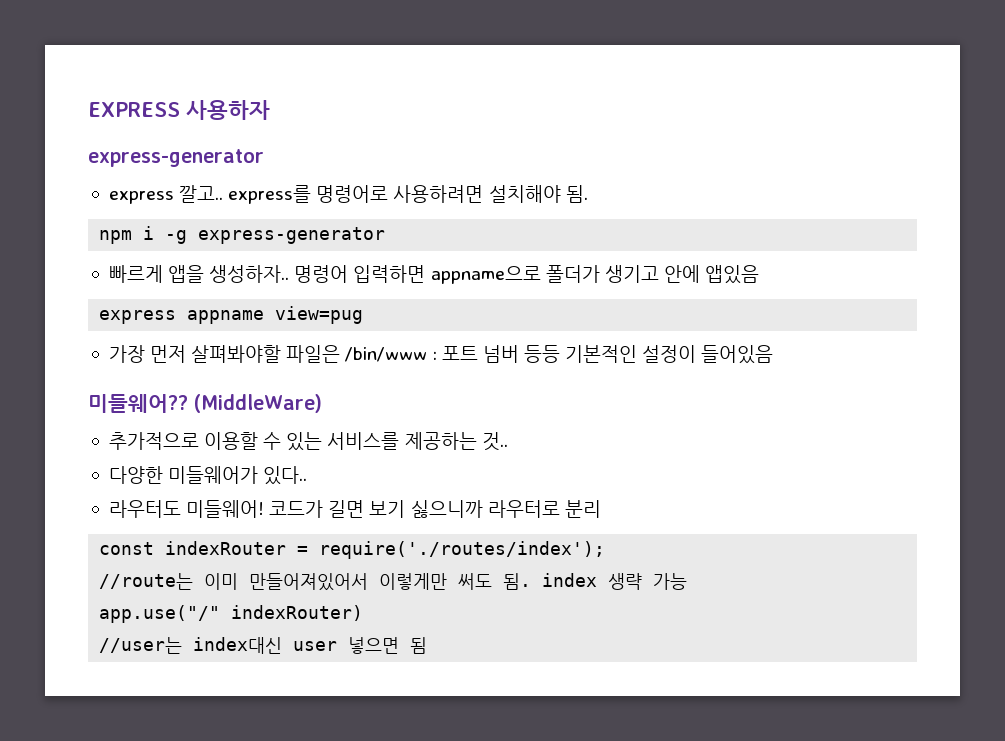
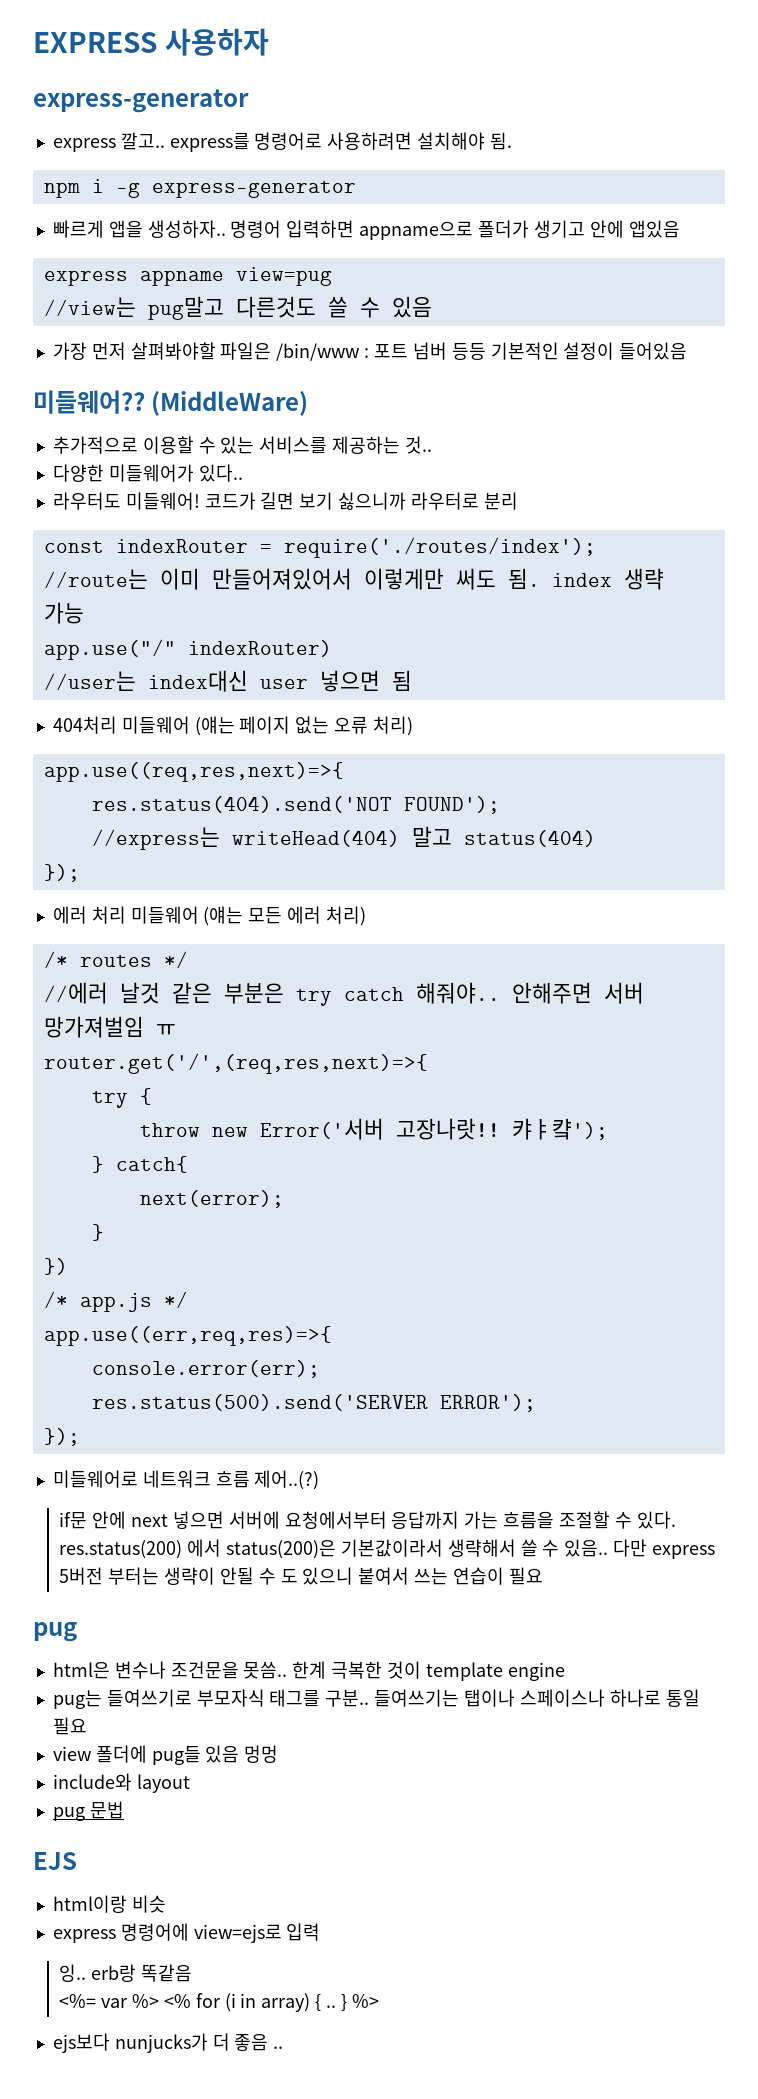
+ //view는 pug말고 다른것도 쓸 수 있음
+ 404처리 미들웨어 (얘는 페이지 없는 오류 처리)
+ app.use((req,res,next)=>{
+ res.status(404).send('NOT FOUND');
+ //express는 writeHead(404) 말고 status(404)
+ });
+ 에러 처리 미들웨어 (얘는 모든 에러 처리)
+ /* routes */
+ //에러 날것 같은 부분은 try catch 해줘야.. 안해주면 서버 망가져벌임 ㅠ
+ router.get('/',(req,res,next)=>{
+ try {
+ throw new Error('서버 고장나랏!! 캬ㅑ컄');
+ } catch{
+ next(error);
+ }
+ })
+ /* app.js */
+ app.use((err,req,res)=>{
+ console.error(err);
+ res.status(500).send('SERVER ERROR');
+ });
+ 미들웨어로 네트워크 흐름 제어..(?)
+ if문 안에 next 넣으면 서버에 요청에서부터 응답까지 가는 흐름을 조절할 수 있다. res.status(200) 에서 status(200)은 기본값이라서 생략해서 쓸 수 있음.. 다만 express 5버전 부터는 생략이 안될 수 도 있으니 붙여서 쓰는 연습이 필요
+ pug
+ html은 변수나 조건문을 못씀.. 한계 극복한 것이 template engine
+ pug는 들여쓰기로 부모자식 태그를 구분.. 들여쓰기는 탭이나 스페이스나 하나로 통일 필요
+ view 폴더에 pug들 있음 멍멍
+ include와 layout
+ pug 문법
+ EJS
+ html이랑 비슷
+ express 명령어에 view=ejs로 입력
+ 잉.. erb랑 똑같음
+ <%= var %> <% for (i in array) { .. } %>
+ ejs보다 nunjucks가 더 좋음 ..

